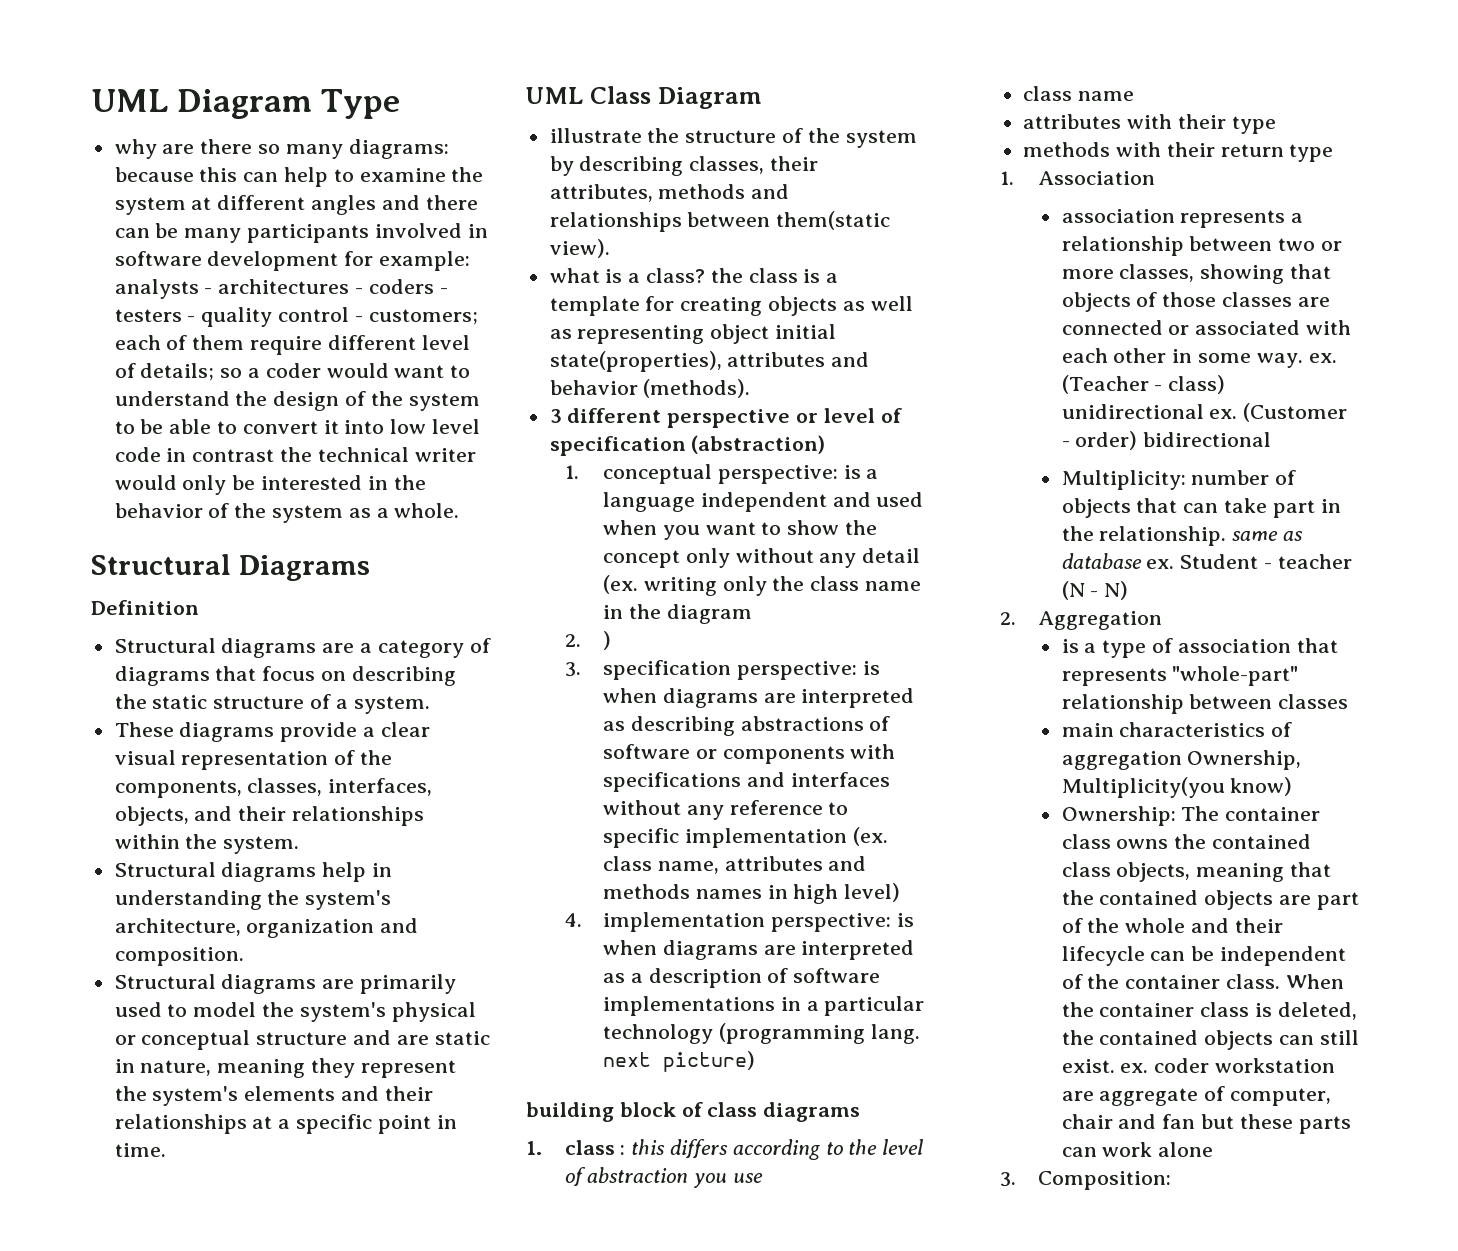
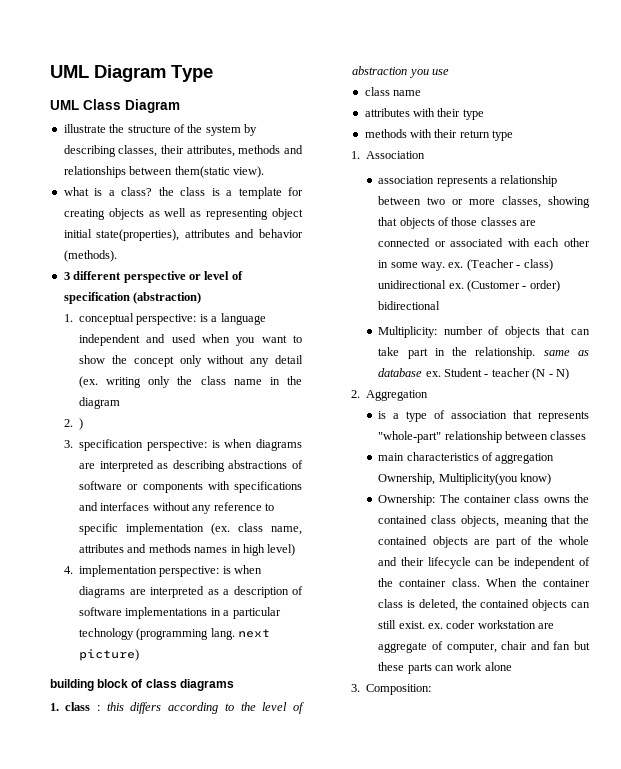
- why are there so many diagrams: because this can help to examine the system at different angles and there can be many participants involved in software development for example: analysts - architectures - coders - testers - quality control - customers; each of them require different level of details; so a coder would want to understand the design of the system to be able to convert it into low level code in contrast the technical writer would only be interested in the behavior of the system as a whole.
- Structural Diagrams
- Definition
- Structural diagrams are a category of diagrams that focus on describing the static structure of a system.
- These diagrams provide a clear visual representation of the components, classes, interfaces, objects, and their relationships within the system.
- Structural diagrams help in understanding the system's architecture, organization and composition.
- Structural diagrams are primarily used to model the system's physical or conceptual structure and are static in nature, meaning they represent the system's elements and their relationships at a specific point in time.

